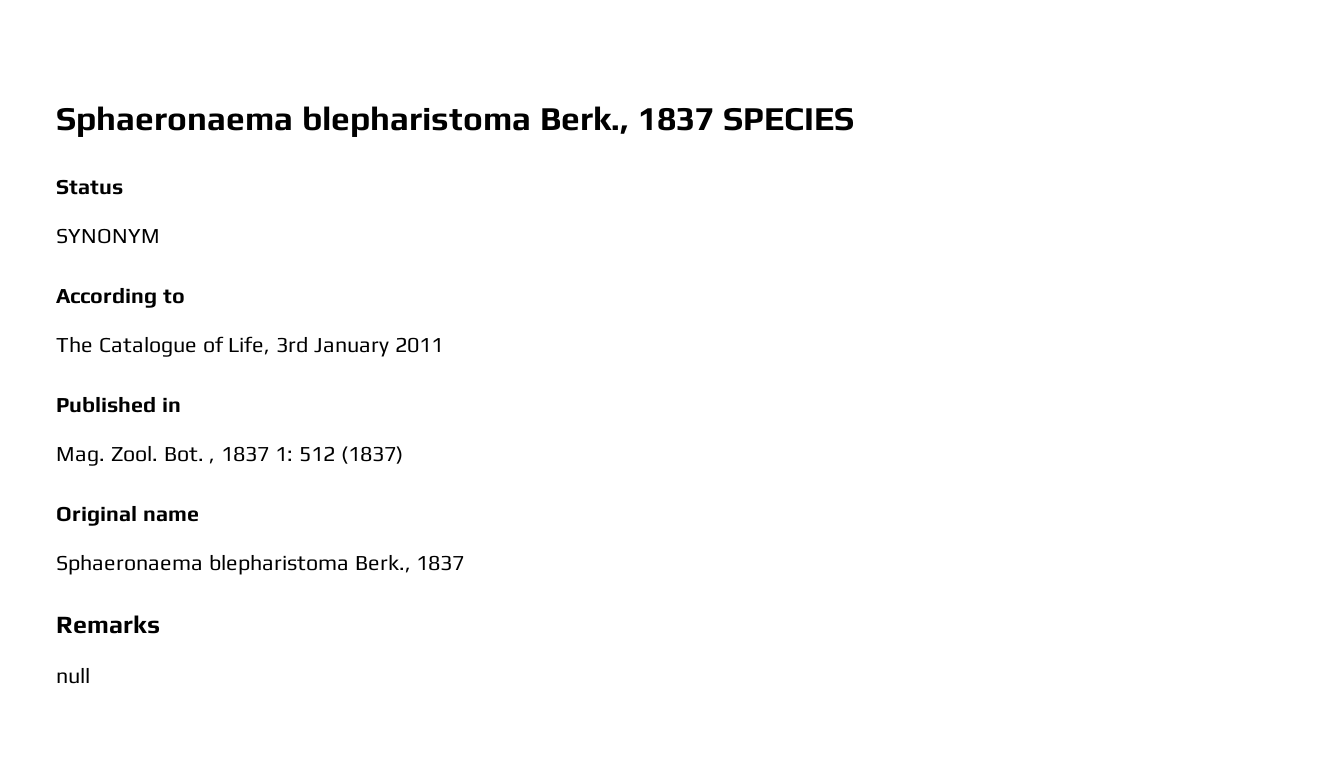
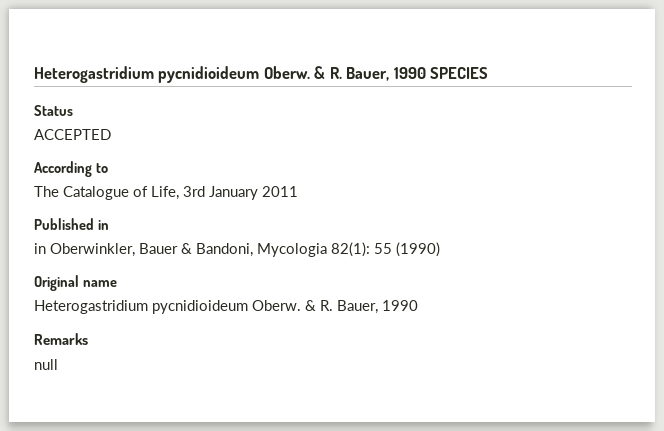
- Sphaeronaema blepharistoma Berk., 1837 SPECIES
+ Heterogastridium pycnidioideum Oberw. & R. Bauer, 1990 SPECIES
- SYNONYM
+ ACCEPTED
- Mag. Zool. Bot. , 1837 1: 512 (1837)
+ in Oberwinkler, Bauer & Bandoni, Mycologia 82(1): 55 (1990)
  Original name
- Sphaeronaema blepharistoma Berk., 1837
+ Heterogastridium pycnidioideum Oberw. & R. Bauer, 1990

